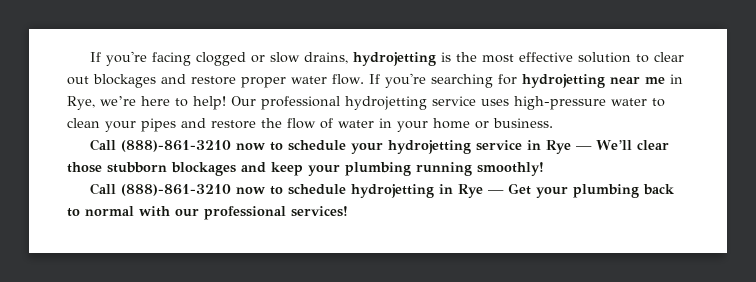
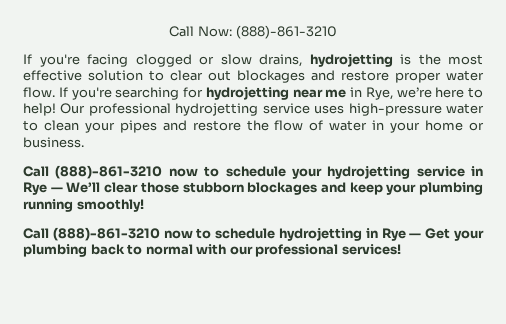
+ Call Now: (888)-861-3210

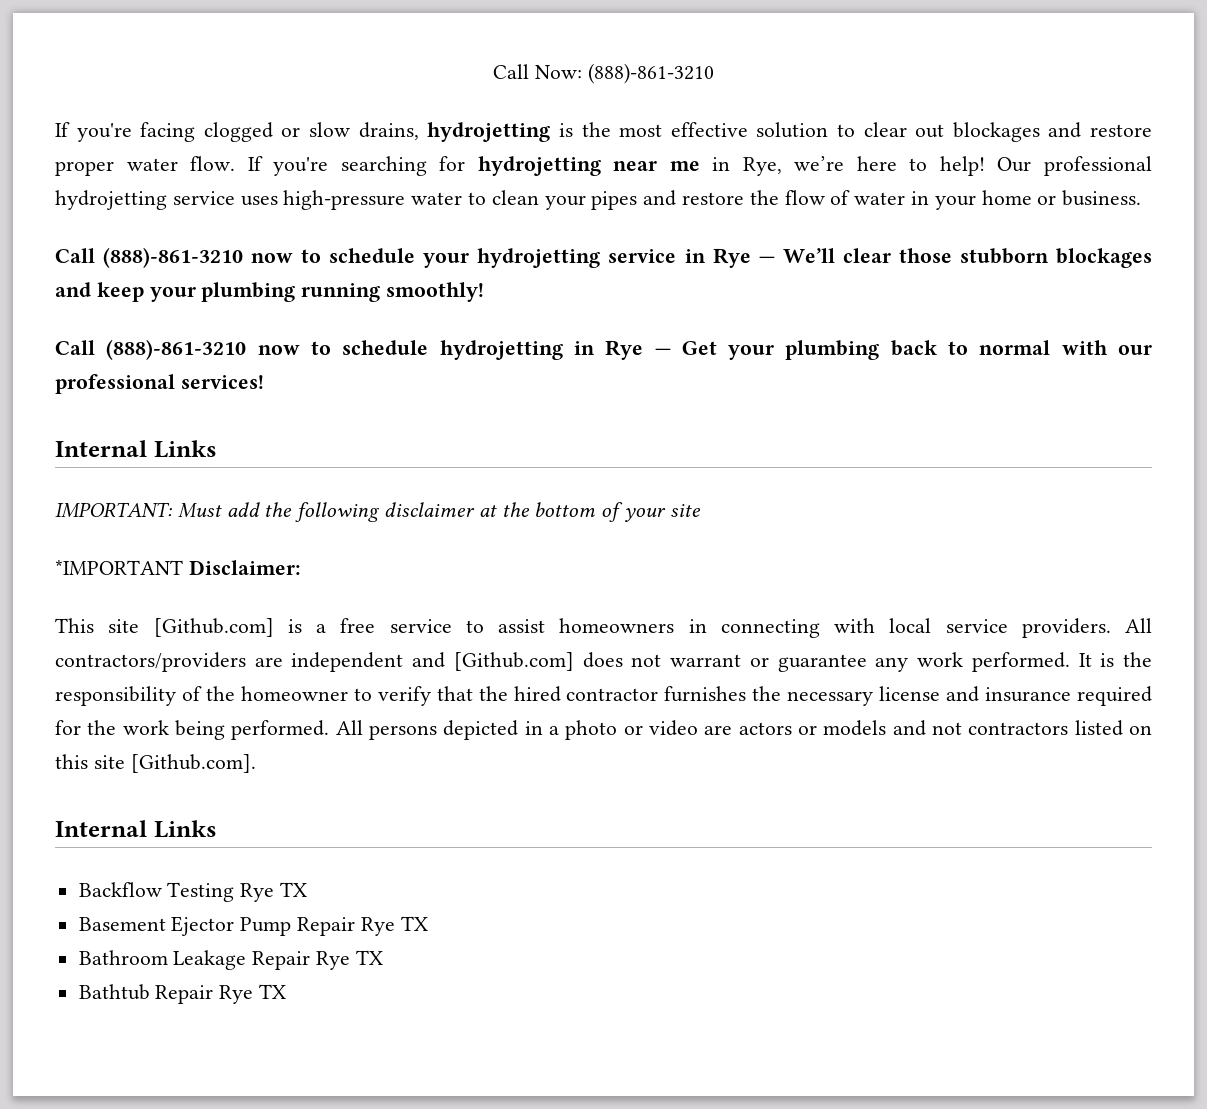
  Call (888)-861-3210 now to schedule hydrojetting in Rye — Get your plumbing back to normal with our professional services!
+ Internal Links
+ IMPORTANT: Must add the following disclaimer at the bottom of your site
+ *IMPORTANT Disclaimer:
+ This site [Github.com] is a free service to assist homeowners in connecting with local service providers. All contractors/providers are independent and [Github.com] does not warrant or guarantee any work performed. It is the responsibility of the homeowner to verify that the hired contractor furnishes the necessary license and insurance required for the work being performed. All persons depicted in a photo or video are actors or models and not contractors listed on this site [Github.com].
+ Internal Links
+ Backflow Testing Rye TX
+ Basement Ejector Pump Repair Rye TX
+ Bathroom Leakage Repair Rye TX
+ Bathtub Repair Rye TX

